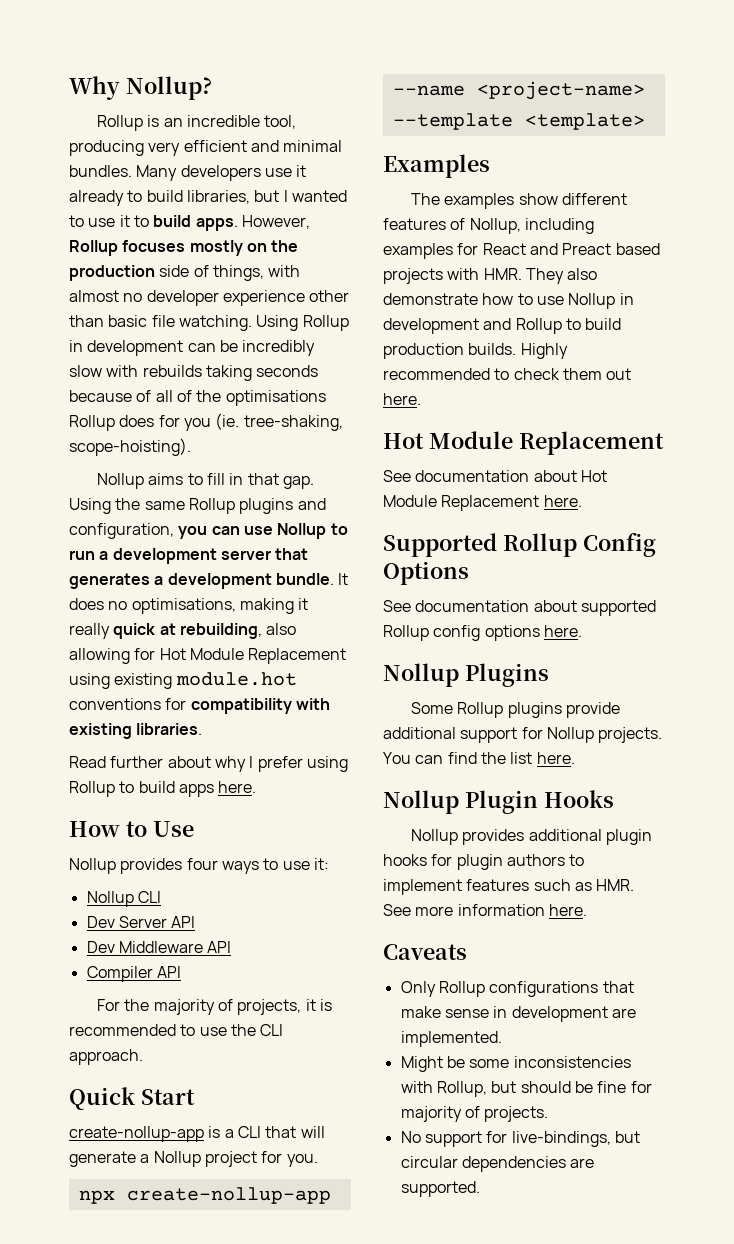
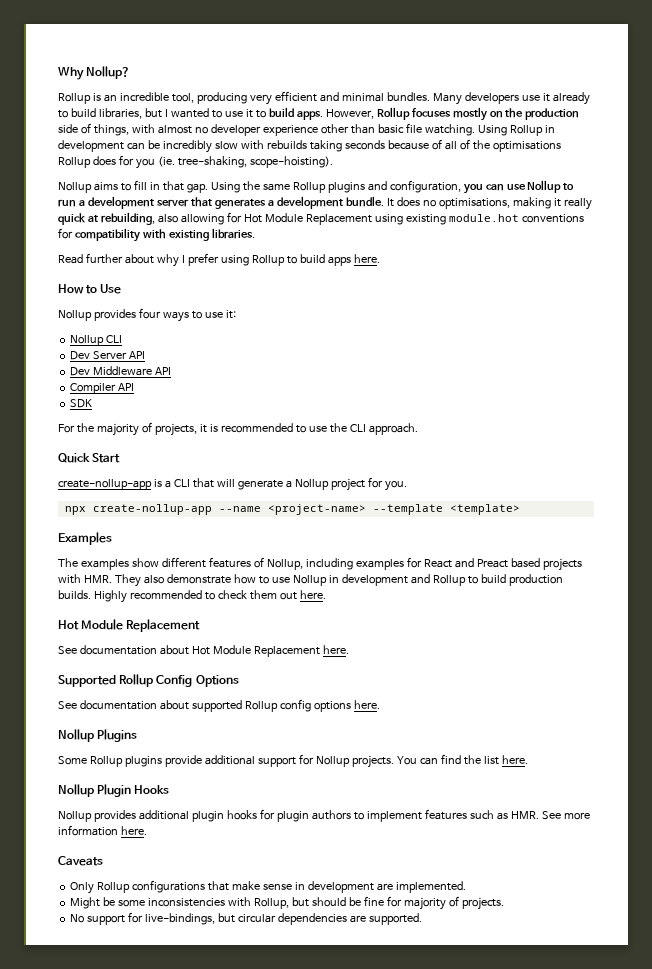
+ SDK

